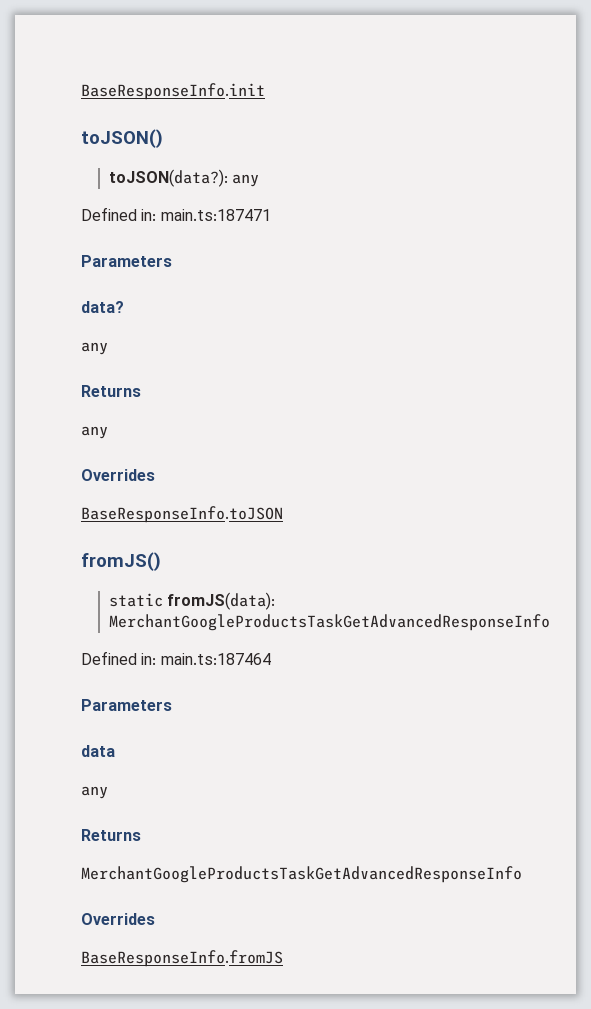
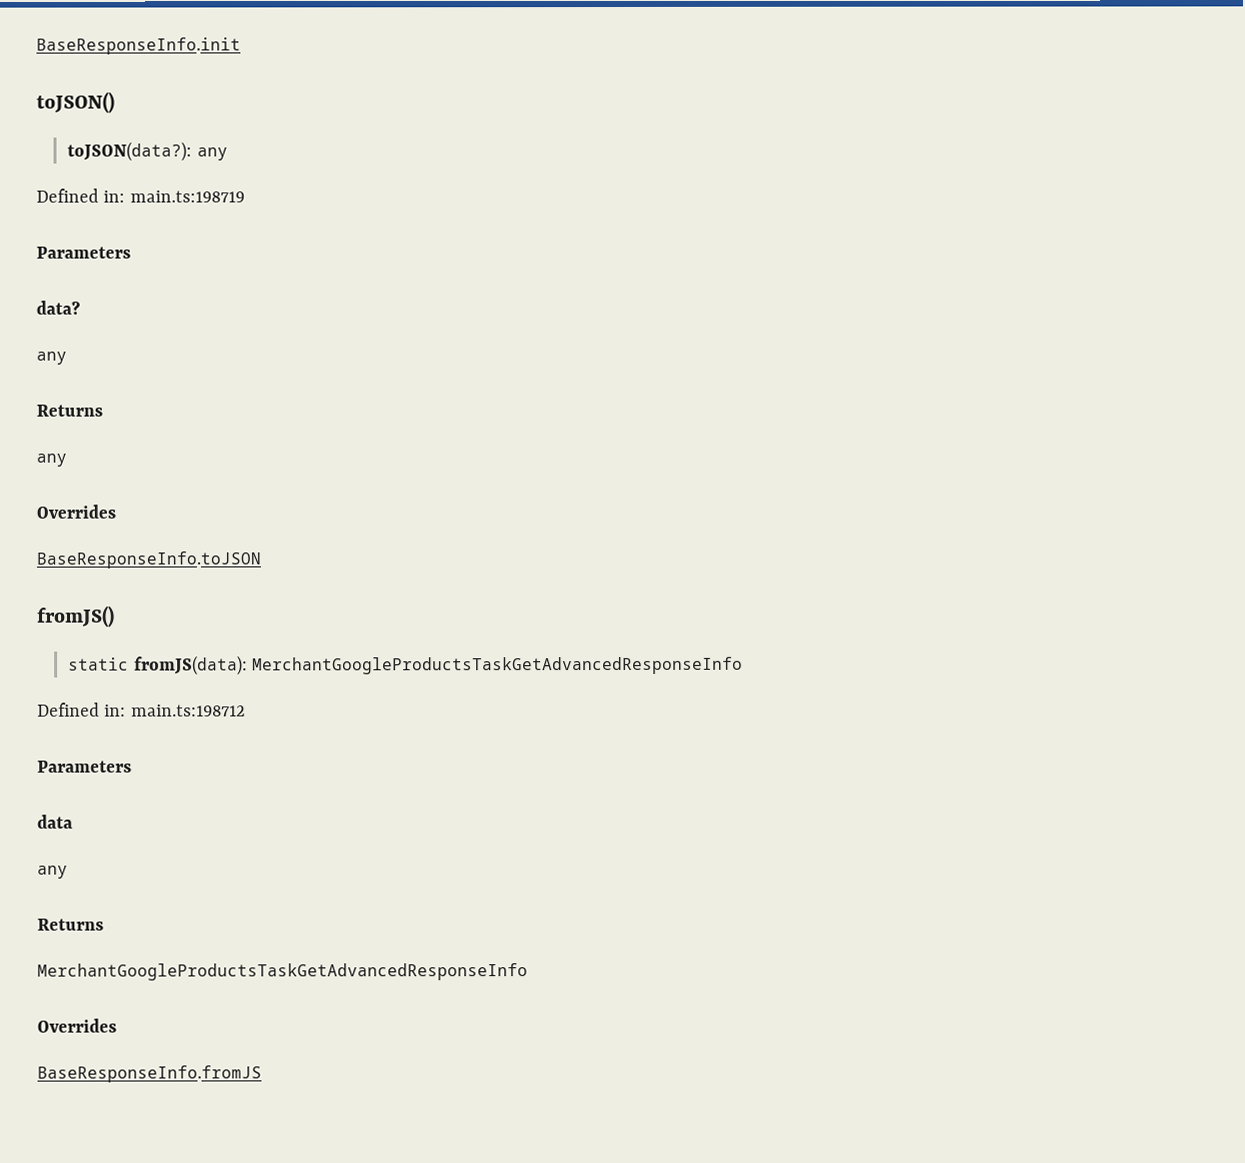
- Defined in: main.ts:187471
+ Defined in: main.ts:198719
- Defined in: main.ts:187464
+ Defined in: main.ts:198712

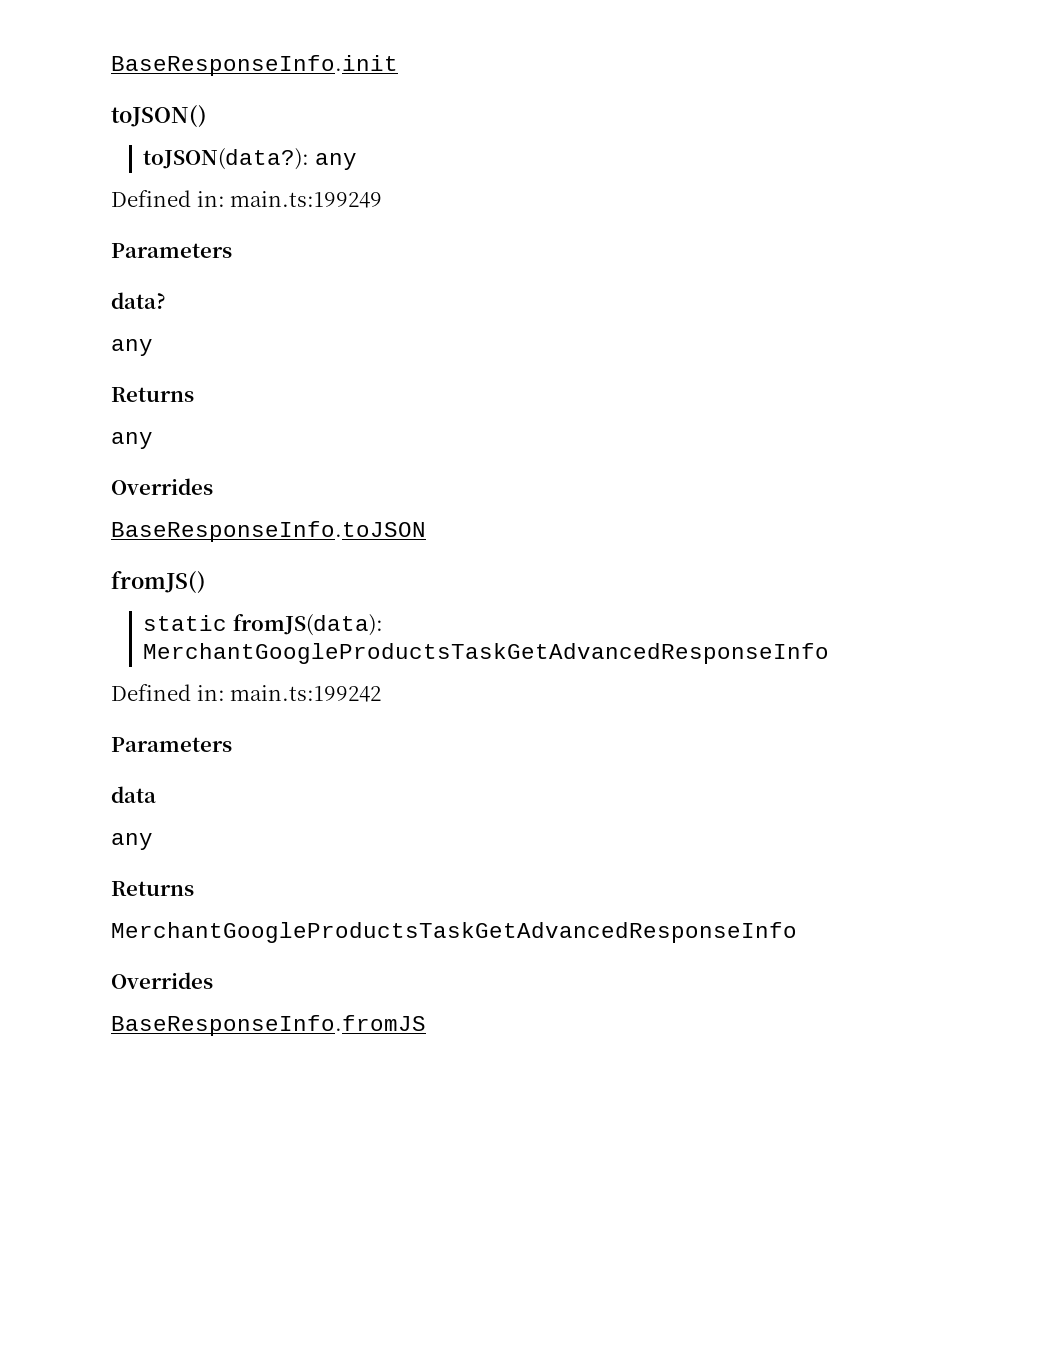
- Defined in: main.ts:198719
+ Defined in: main.ts:199249
- Defined in: main.ts:198712
+ Defined in: main.ts:199242

